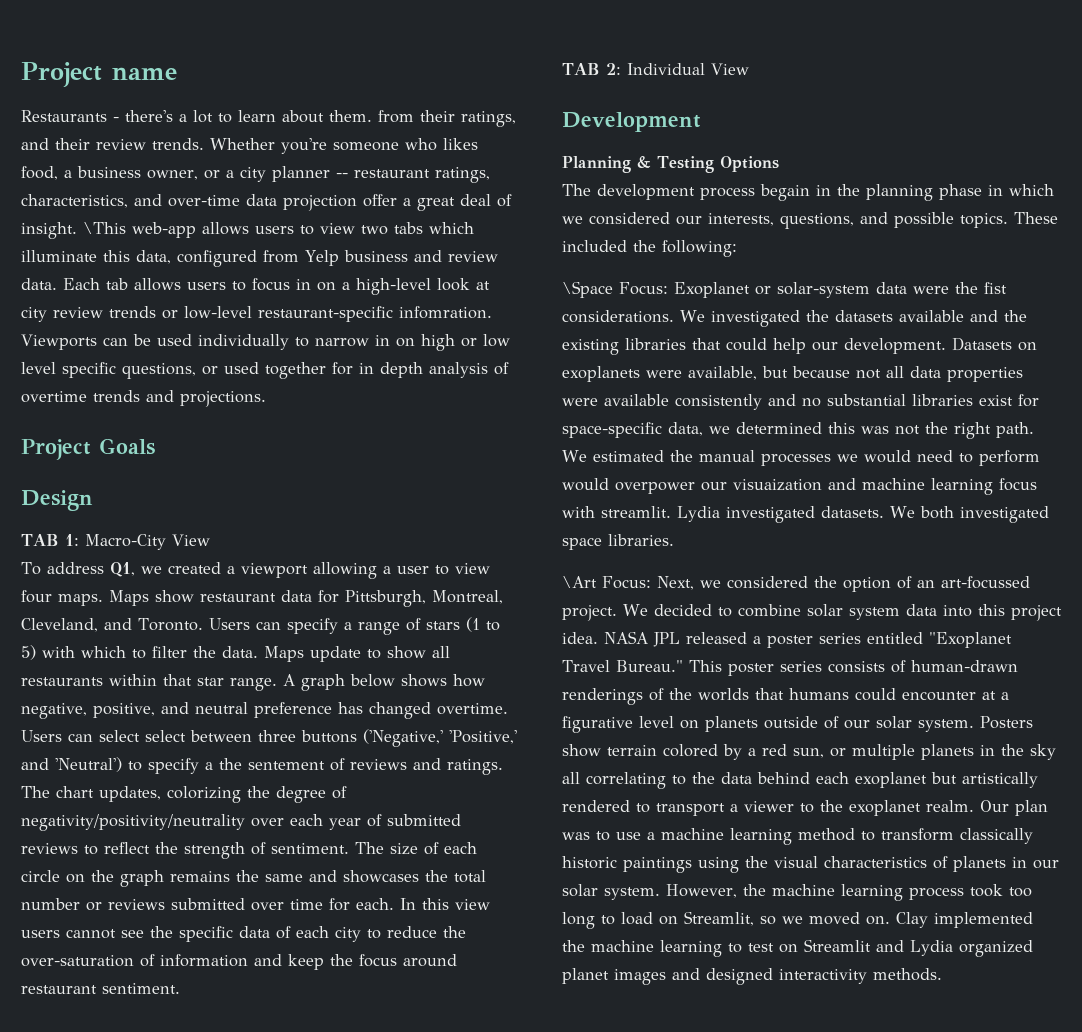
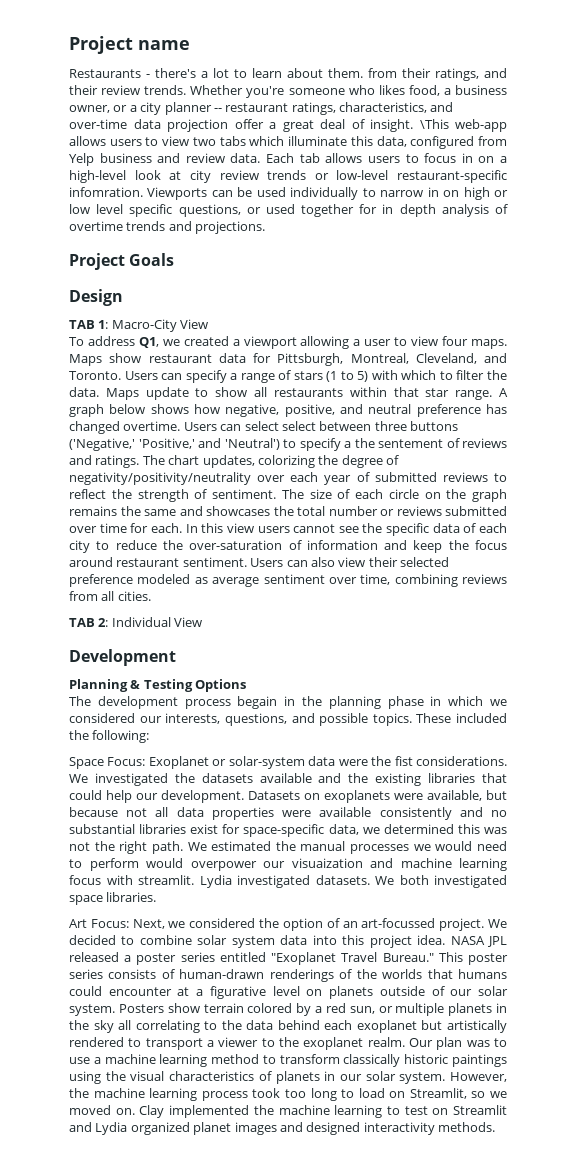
+ Users can also view their selected preference modeled as average sentiment over time, combining reviews from all cities.
- \Space Focus: Exoplanet or solar-system data were the fist considerations.
+ Space Focus: Exoplanet or solar-system data were the fist considerations.
- \Art Focus: Next, we considered the option of an art-focussed project.
+ Art Focus: Next, we considered the option of an art-focussed project.

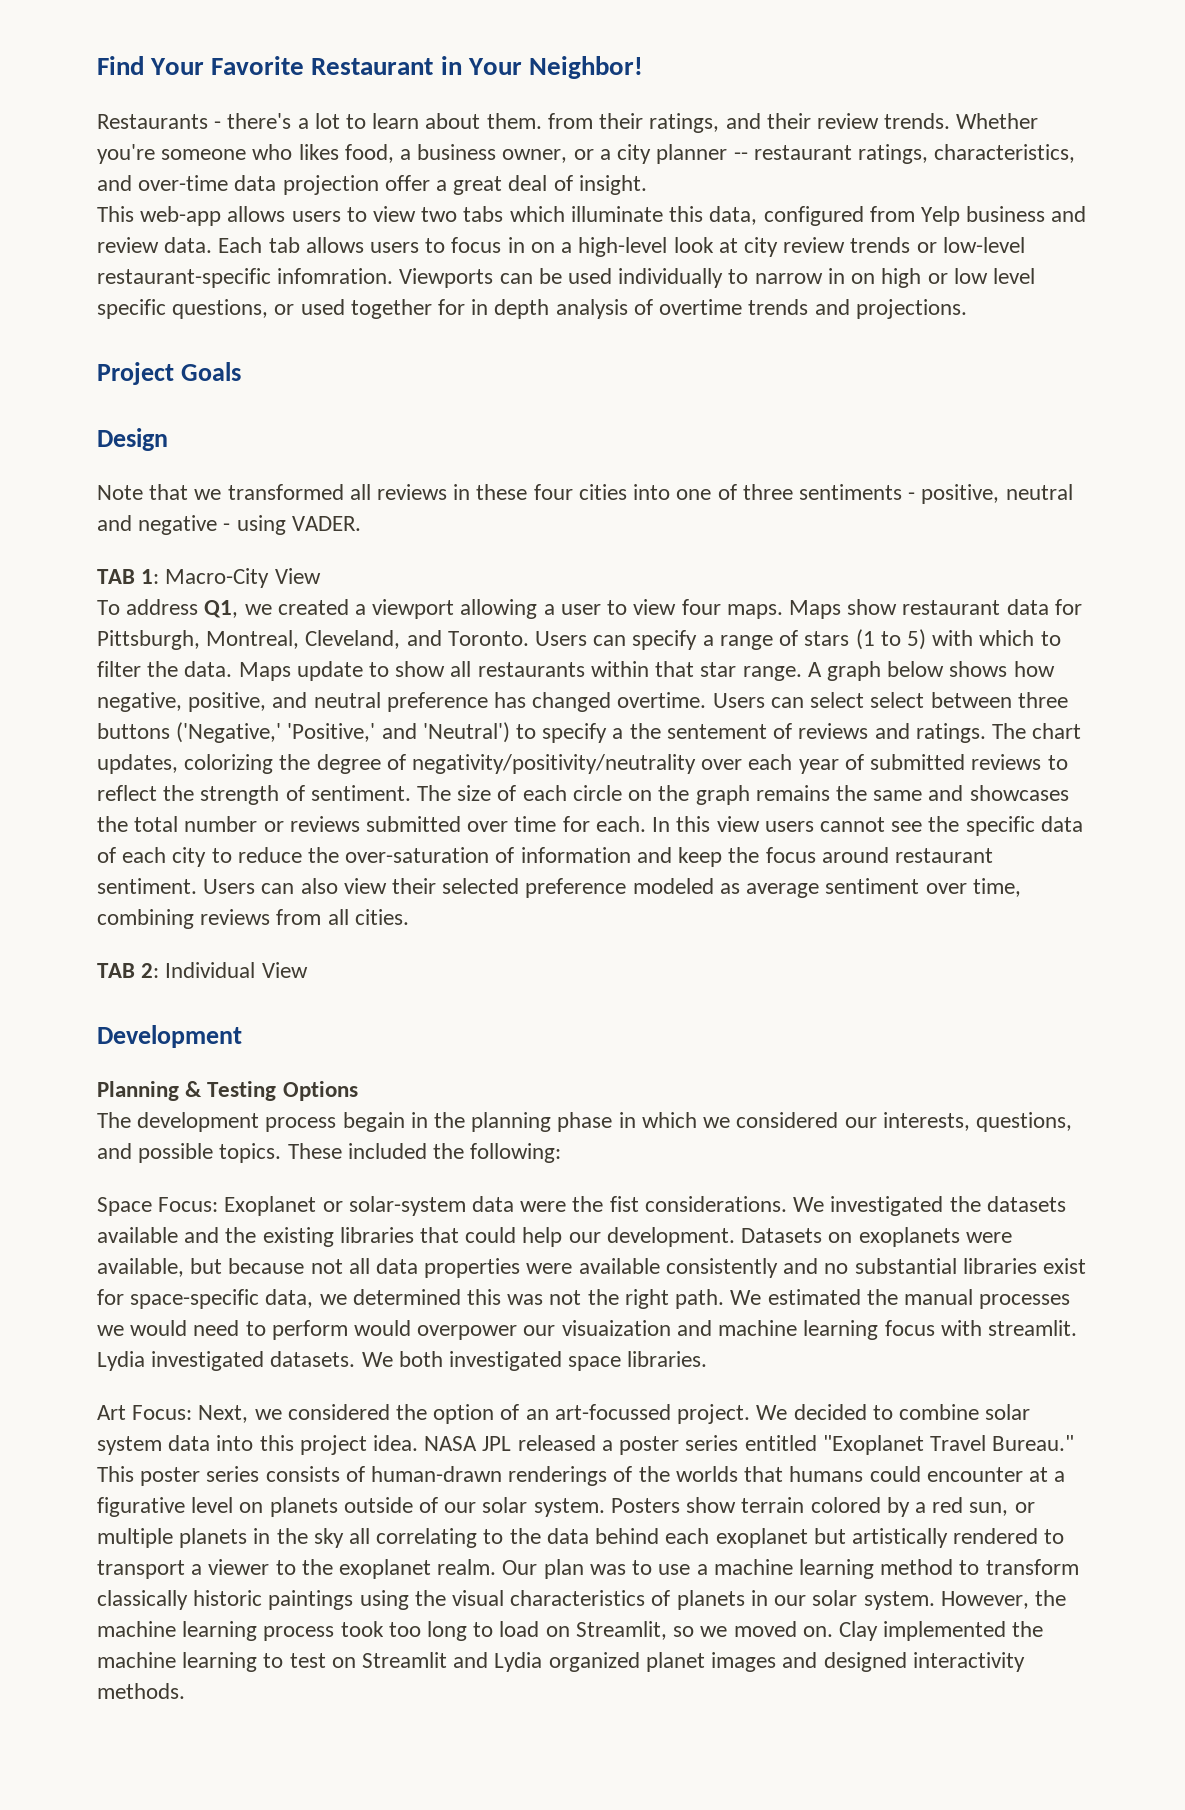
- Project name
+ Find Your Favorite Restaurant in Your Neighbor!
- Whether you're someone who likes food, a business owner, or a city planner -- restaurant ratings, characteristics, and over-time data projection offer a great deal of insight. \This web-app allows users to view two tabs which illuminate this data, configured from Yelp business and review data.
+ Whether you're someone who likes food, a business owner, or a city planner -- restaurant ratings, characteristics, and over-time data projection offer a great deal of insight.
+ This web-app allows users to view two tabs which illuminate this data, configured from Yelp business and review data.
+ Note that we transformed all reviews in these four cities into one of three sentiments - positive, neutral and negative - using VADER.

